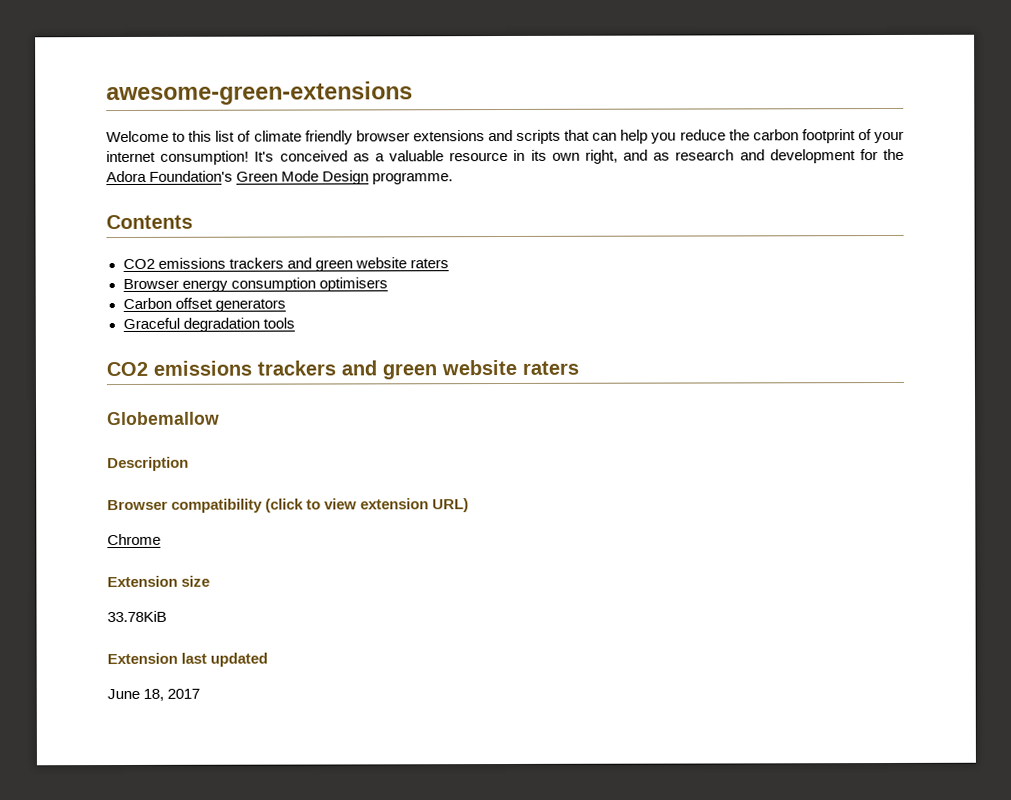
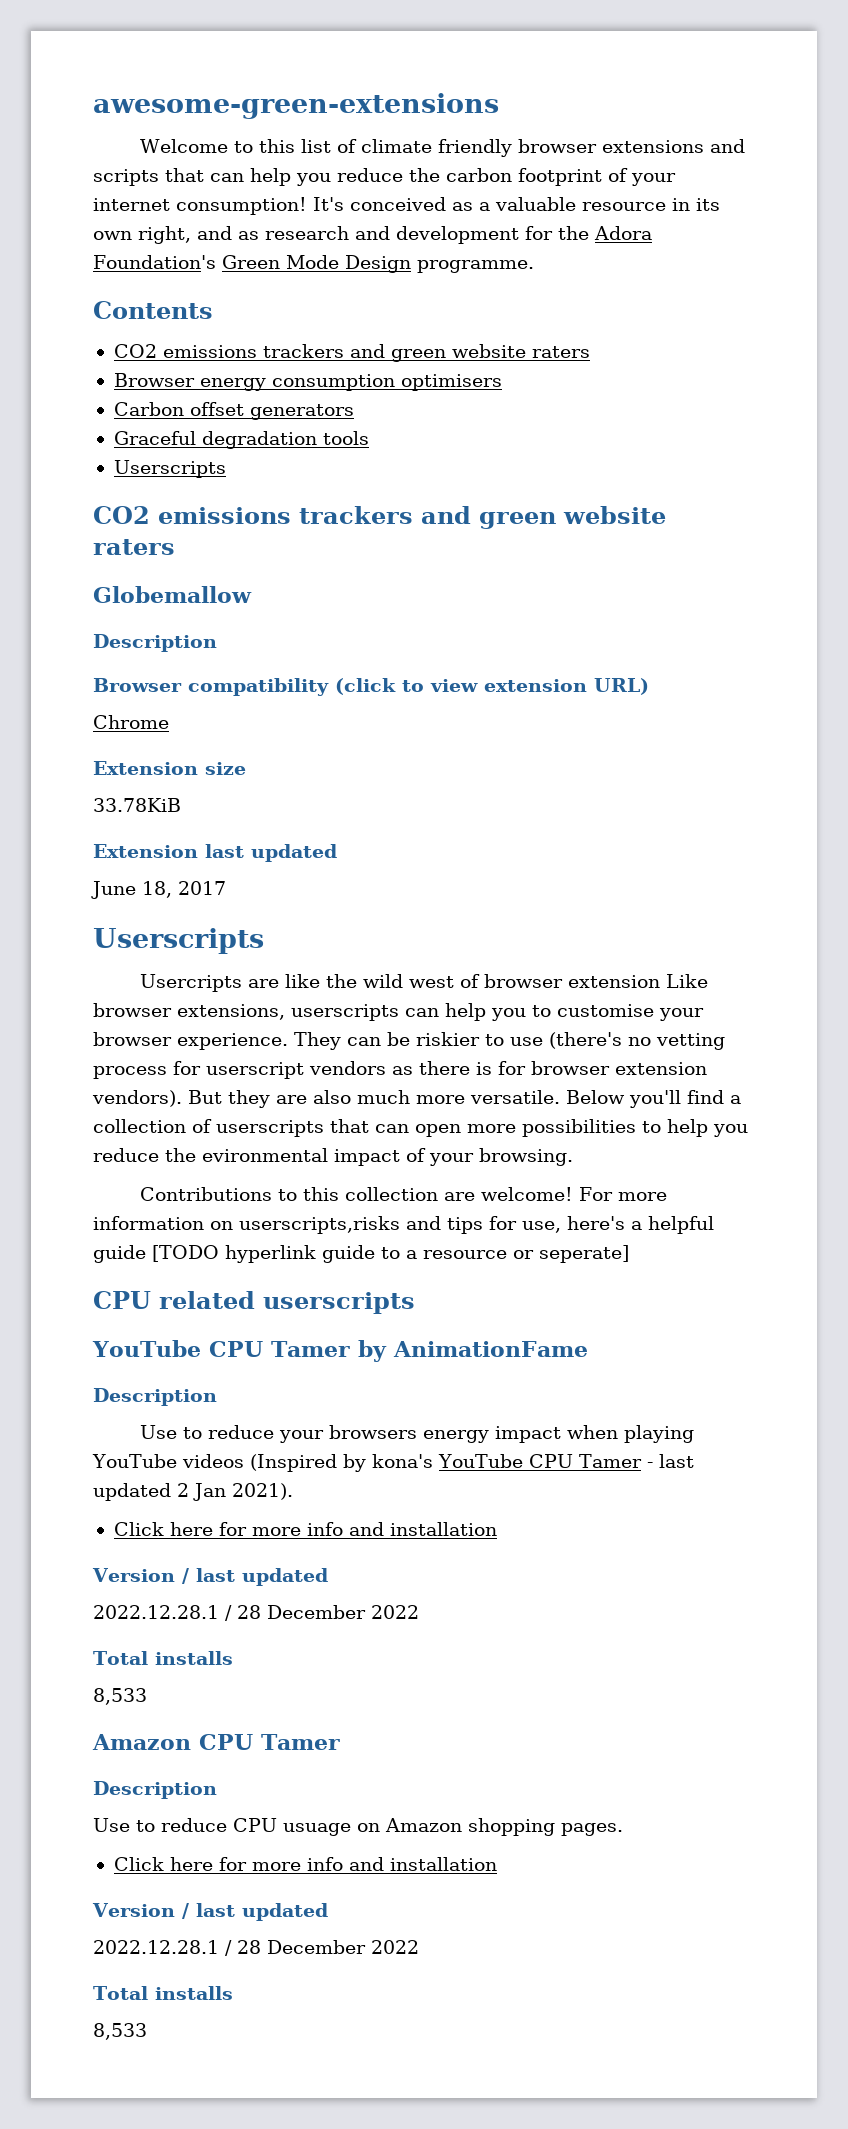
  Graceful degradation tools
+ Userscripts
  June 18, 2017
+ Userscripts
+ Usercripts are like the wild west of browser extension Like browser extensions, userscripts can help you to customise your browser experience. They can be riskier to use (there's no vetting process for userscript vendors as there is for browser extension vendors). But they are also much more versatile. Below you'll find a collection of userscripts that can open more possibilities to help you reduce the evironmental impact of your browsing.
+ Contributions to this collection are welcome! For more information on userscripts,risks and tips for use, here's a helpful guide [TODO hyperlink guide to a resource or seperate]
+ CPU related userscripts
+ YouTube CPU Tamer by AnimationFame
+ Description
+ Use to reduce your browsers energy impact when playing YouTube videos (Inspired by kona's YouTube CPU Tamer - last updated 2 Jan 2021).
+ Click here for more info and installation
+ Version / last updated
+ 2022.12.28.1 / 28 December 2022
+ Total installs
+ 8,533
+ Amazon CPU Tamer
+ Description
+ Use to reduce CPU usuage on Amazon shopping pages.
+ Click here for more info and installation
+ Version / last updated
+ 2022.12.28.1 / 28 December 2022
+ Total installs
+ 8,533

